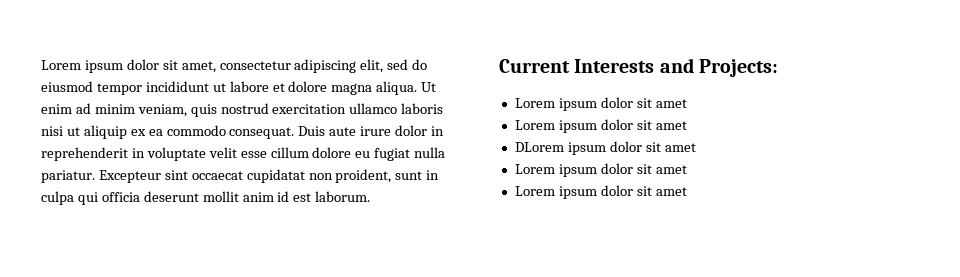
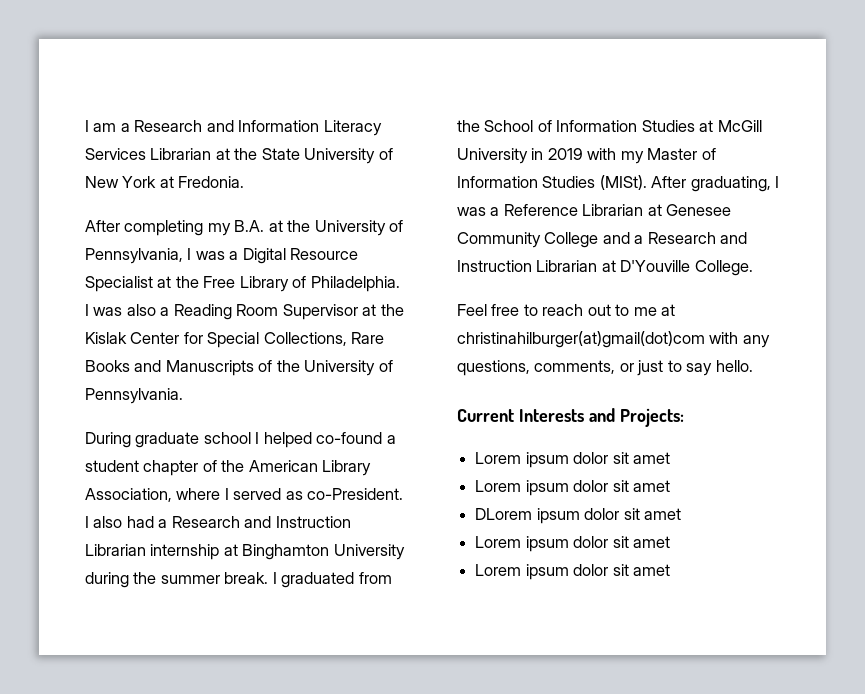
- Lorem ipsum dolor sit amet, consectetur adipiscing elit, sed do eiusmod tempor incididunt ut labore et dolore magna aliqua. Ut enim ad minim veniam, quis nostrud exercitation ullamco laboris nisi ut aliquip ex ea commodo consequat. Duis aute irure dolor in reprehenderit in voluptate velit esse cillum dolore eu fugiat nulla pariatur. Excepteur sint occaecat cupidatat non proident, sunt in culpa qui officia deserunt mollit anim id est laborum.
+ I am a Research and Information Literacy Services Librarian at the State University of New York at Fredonia.
+ After completing my B.A. at the University of Pennsylvania, I was a Digital Resource Specialist at the Free Library of Philadelphia. I was also a Reading Room Supervisor at the Kislak Center for Special Collections, Rare Books and Manuscripts of the University of Pennsylvania.
+ During graduate school I helped co-found a student chapter of the American Library Association, where I served as co-President. I also had a Research and Instruction Librarian internship at Binghamton University during the summer break. I graduated from the School of Information Studies at McGill University in 2019 with my Master of Information Studies (MISt). After graduating, I was a Reference Librarian at Genesee Community College and a Research and Instruction Librarian at D'Youville College.
+ Feel free to reach out to me at christinahilburger(at)gmail(dot)com with any questions, comments, or just to say hello.

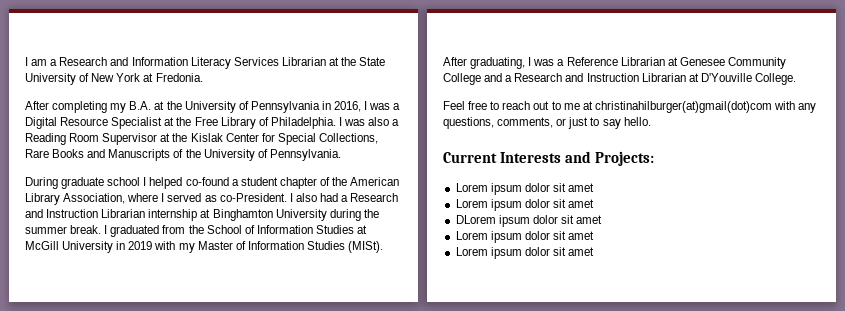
- After completing my B.A. at the University of Pennsylvania, I was a Digital Resource Specialist at the Free Library of Philadelphia.
+ After completing my B.A. at the University of Pennsylvania in 2016, I was a Digital Resource Specialist at the Free Library of Philadelphia.

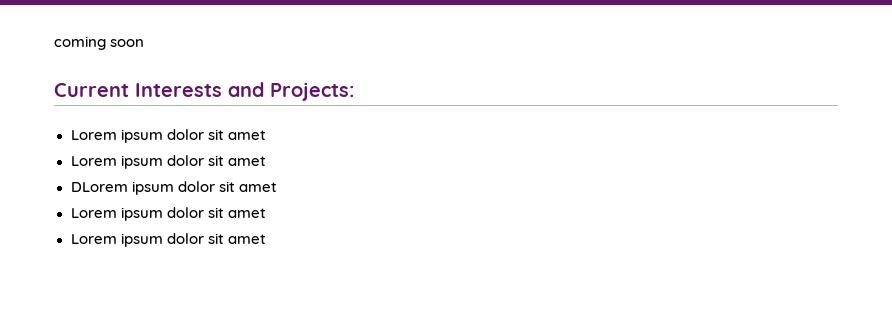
- I am a Research and Information Literacy Services Librarian at the State University of New York at Fredonia.
- After completing my B.A. at the University of Pennsylvania in 2016, I was a Digital Resource Specialist at the Free Library of Philadelphia. I was also a Reading Room Supervisor at the Kislak Center for Special Collections, Rare Books and Manuscripts of the University of Pennsylvania.
- During graduate school I helped co-found a student chapter of the American Library Association, where I served as co-President. I also had a Research and Instruction Librarian internship at Binghamton University during the summer break. I graduated from the School of Information Studies at McGill University in 2019 with my Master of Information Studies (MISt). After graduating, I was a Reference Librarian at Genesee Community College and a Research and Instruction Librarian at D'Youville College.
- Feel free to reach out to me at christinahilburger(at)gmail(dot)com with any questions, comments, or just to say hello.
+ coming soon

